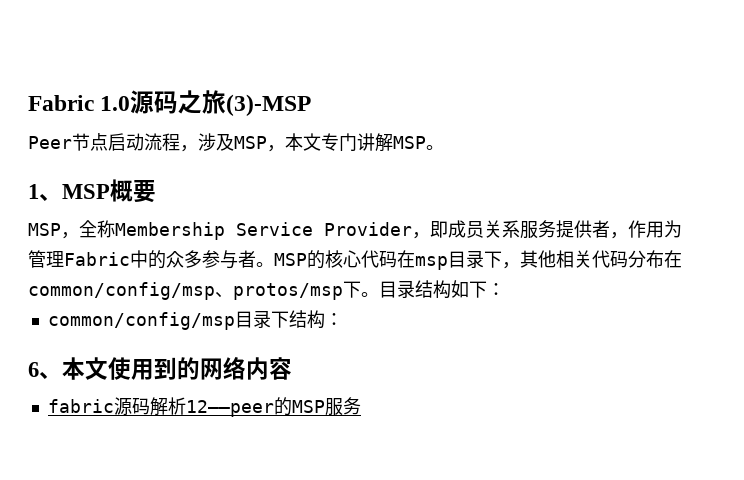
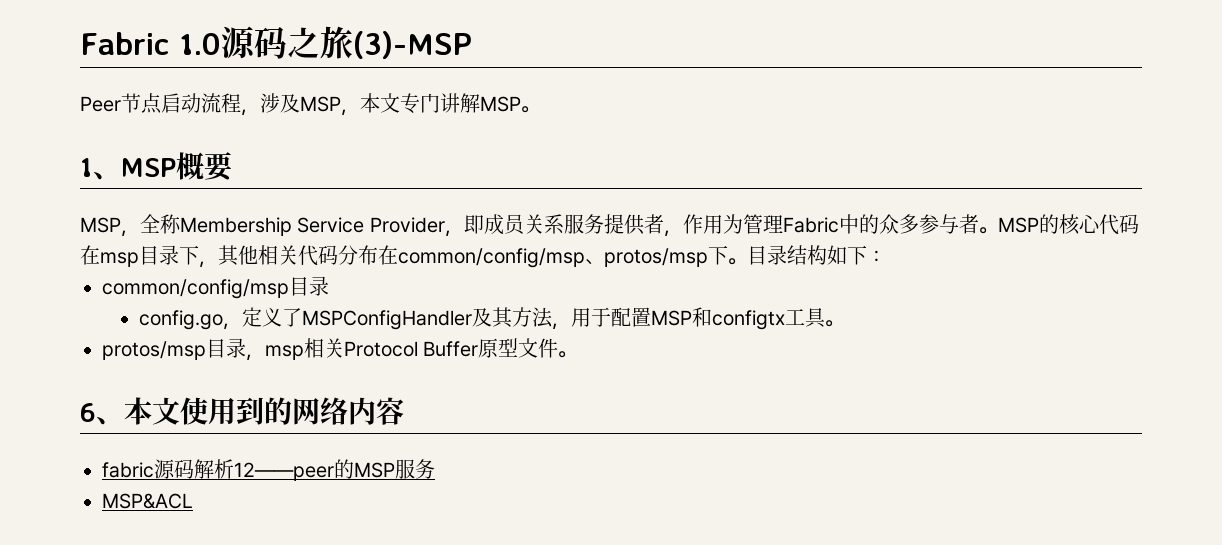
- common/config/msp目录下结构：
+ common/config/msp目录
+ config.go，定义了MSPConfigHandler及其方法，用于配置MSP和configtx工具。
+ protos/msp目录，msp相关Protocol Buffer原型文件。
+ MSP&ACL

